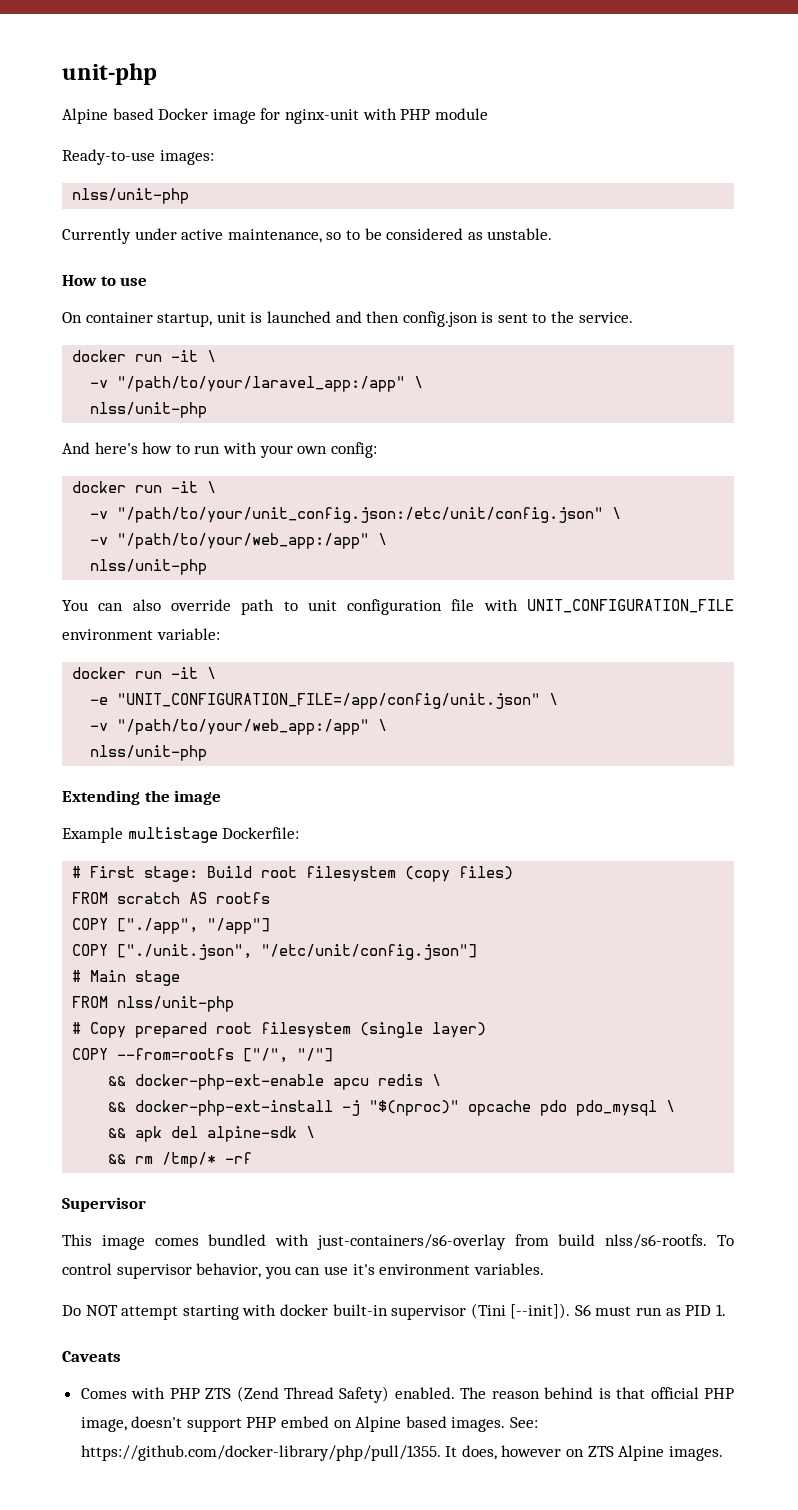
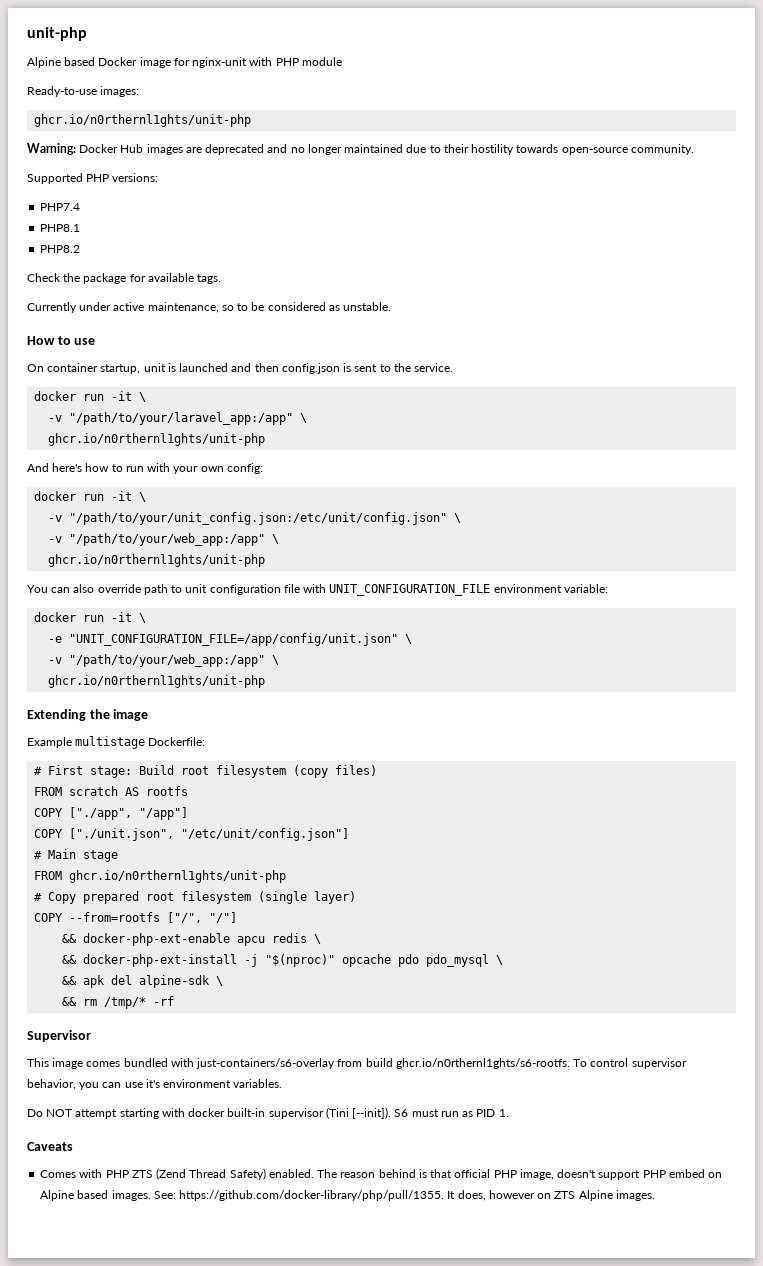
  Ready-to-use images:
- nlss/unit-php
+ ghcr.io/n0rthernl1ghts/unit-php
+ Warning: Docker Hub images are deprecated and no longer maintained due to their hostility towards open-source community.
+ Supported PHP versions:
+ PHP7.4
+ PHP8.1
+ PHP8.2
+ Check the package for available tags.
  -v "/path/to/your/laravel_app:/app" \
- nlss/unit-php
+ ghcr.io/n0rthernl1ghts/unit-php
  -v "/path/to/your/unit_config.json:/etc/unit/config.json" \
  -v "/path/to/your/web_app:/app" \
- nlss/unit-php
+ ghcr.io/n0rthernl1ghts/unit-php
  -e "UNIT_CONFIGURATION_FILE=/app/config/unit.json" \
  -v "/path/to/your/web_app:/app" \
- nlss/unit-php
+ ghcr.io/n0rthernl1ghts/unit-php
- FROM nlss/unit-php
+ FROM ghcr.io/n0rthernl1ghts/unit-php
- This image comes bundled with just-containers/s6-overlay from build nlss/s6-rootfs. To control supervisor behavior, you can use it's environment variables.
+ This image comes bundled with just-containers/s6-overlay from build ghcr.io/n0rthernl1ghts/s6-rootfs. To control supervisor behavior, you can use it's environment variables.

